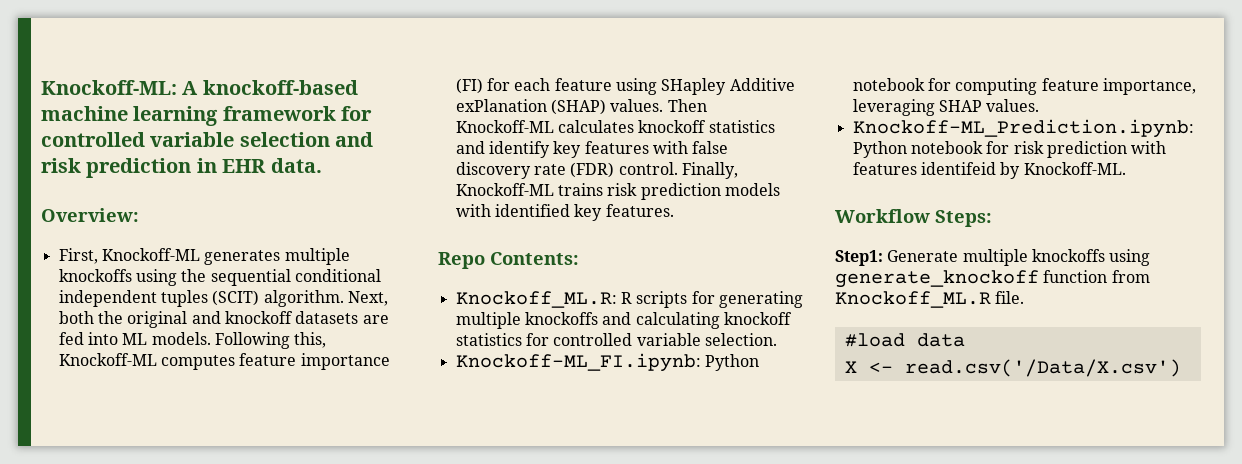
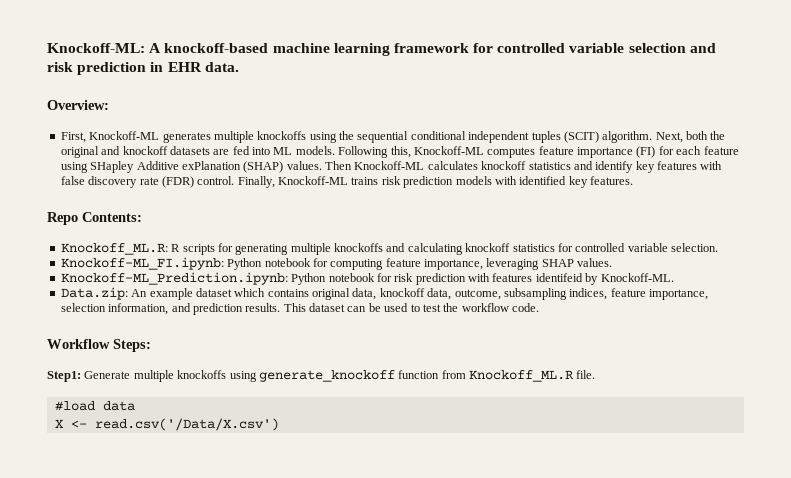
+ Data.zip: An example dataset which contains original data, knockoff data, outcome, subsampling indices, feature importance, selection information, and prediction results. This dataset can be used to test the workflow code.

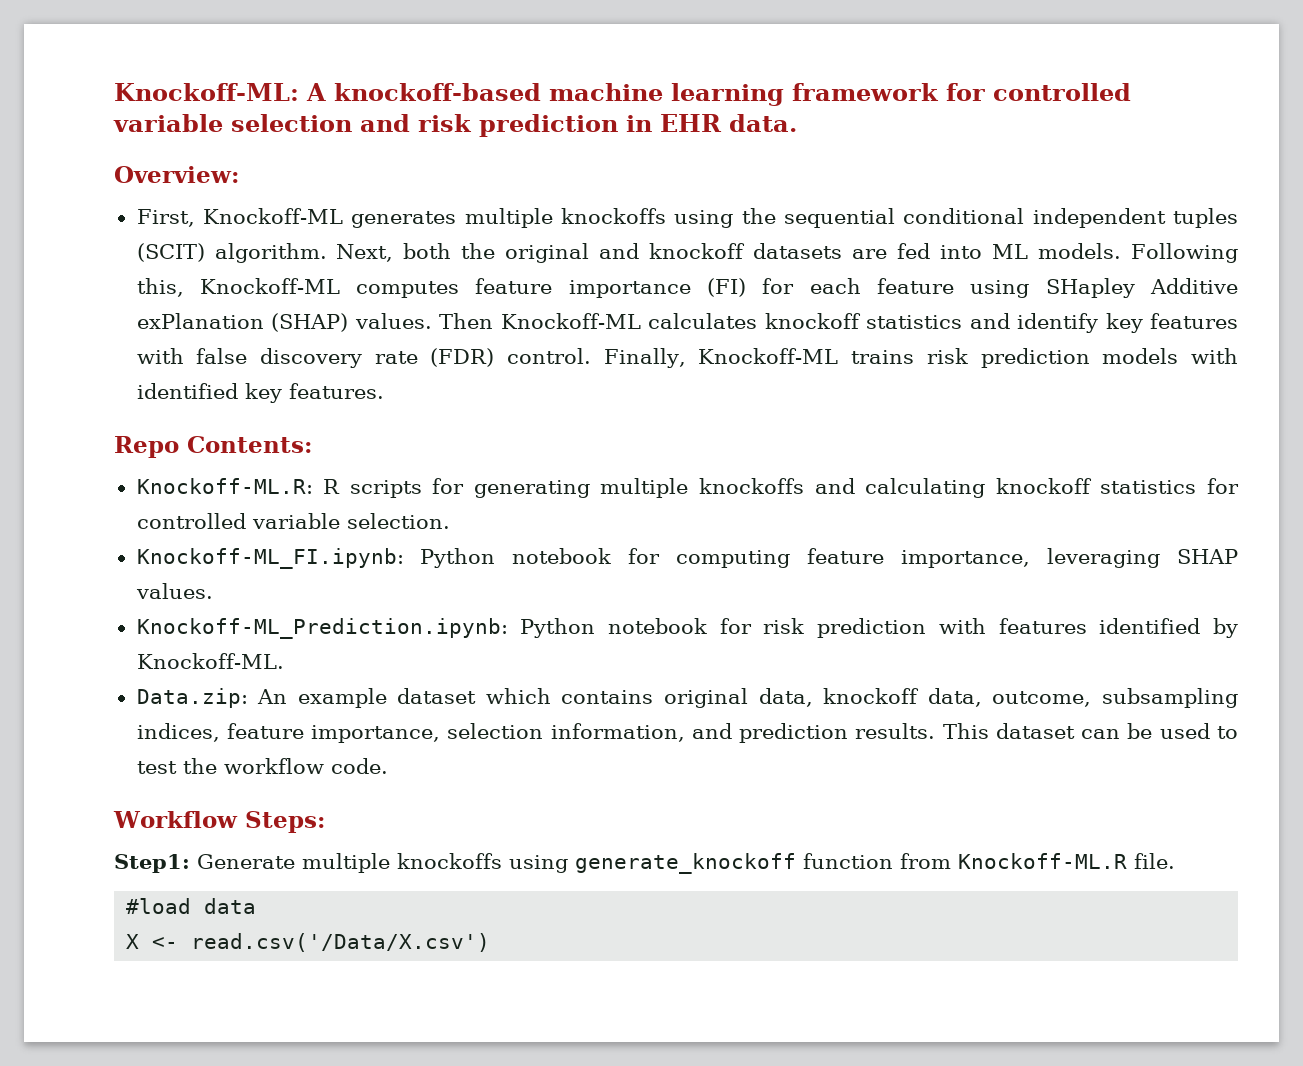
- Knockoff_ML.R: R scripts for generating multiple knockoffs and calculating knockoff statistics for controlled variable selection.
+ Knockoff-ML.R: R scripts for generating multiple knockoffs and calculating knockoff statistics for controlled variable selection.
- Knockoff-ML_Prediction.ipynb: Python notebook for risk prediction with features identifeid by Knockoff-ML.
+ Knockoff-ML_Prediction.ipynb: Python notebook for risk prediction with features identified by Knockoff-ML.
- Step1: Generate multiple knockoffs using generate_knockoff function from Knockoff_ML.R file.
+ Step1: Generate multiple knockoffs using generate_knockoff function from Knockoff-ML.R file.

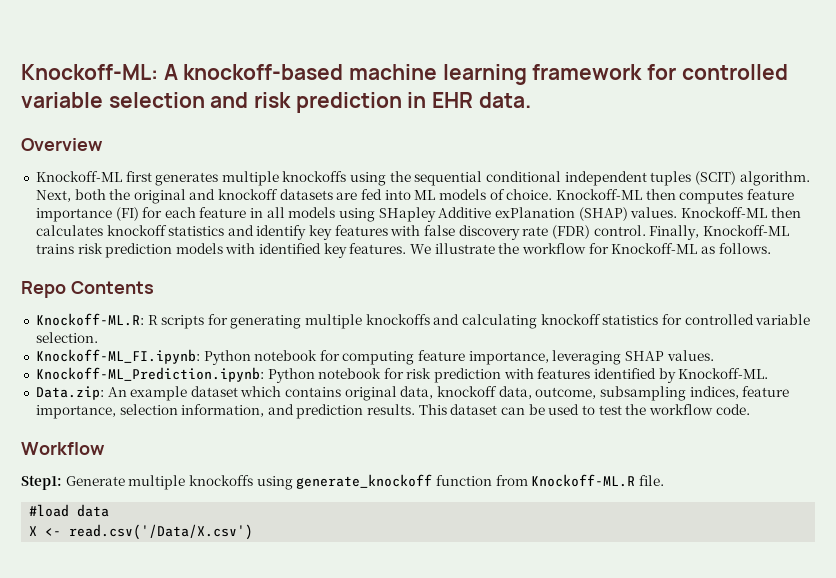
- Overview:
- First, Knockoff-ML generates multiple knockoffs using the sequential conditional independent tuples (SCIT) algorithm.
+ Overview
+ Knockoff-ML first generates multiple knockoffs using the sequential conditional independent tuples (SCIT) algorithm.
- Next, both the original and knockoff datasets are fed into ML models. Following this, Knockoff-ML computes feature importance (FI) for each feature using SHapley Additive exPlanation (SHAP) values.
+ Next, both the original and knockoff datasets are fed into ML models of choice. Knockoff-ML then computes feature importance (FI) for each feature in all models using SHapley Additive exPlanation (SHAP) values.
- Then Knockoff-ML calculates knockoff statistics and identify key features with false discovery rate (FDR) control.
+ Knockoff-ML then calculates knockoff statistics and identify key features with false discovery rate (FDR) control.
+ We illustrate the workflow for Knockoff-ML as follows.
- Repo Contents:
+ Repo Contents
- Workflow Steps:
+ Workflow

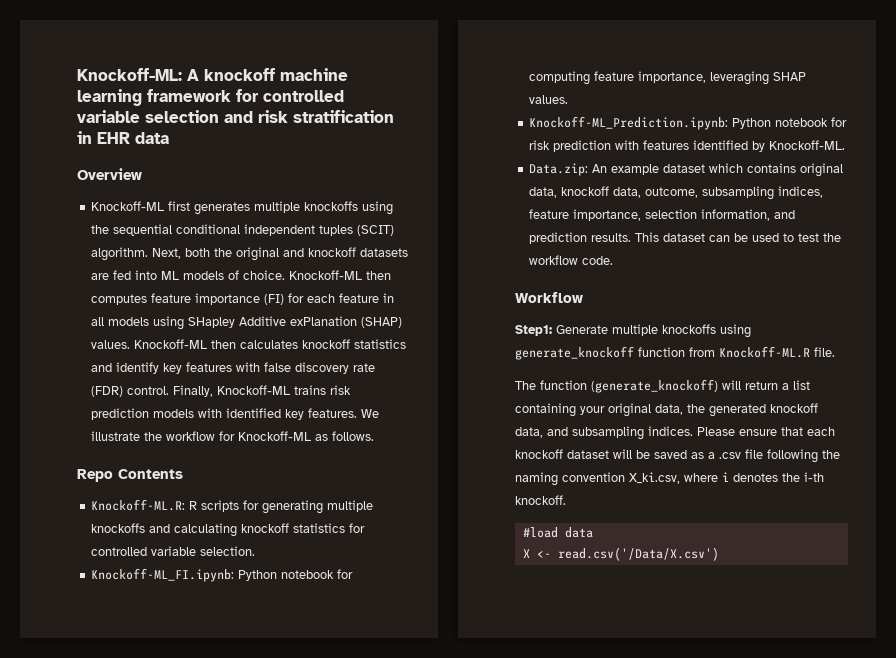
- Knockoff-ML: A knockoff-based machine learning framework for controlled variable selection and risk prediction in EHR data.
+ Knockoff-ML: A knockoff machine learning framework for controlled variable selection and risk stratification in EHR data
+ The function (generate_knockoff) will return a list containing your original data, the generated knockoff data, and subsampling indices. Please ensure that each knockoff dataset will be saved as a .csv file following the naming convention X_ki.csv, where i denotes the i-th knockoff.

